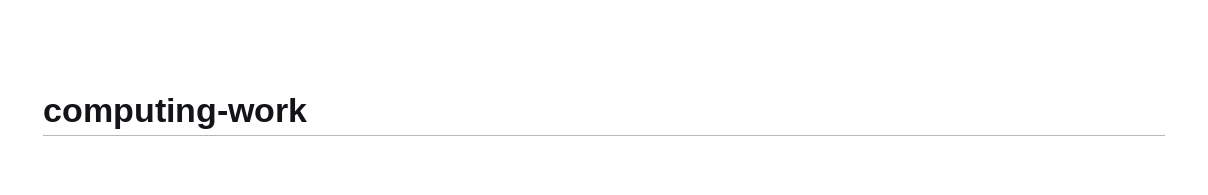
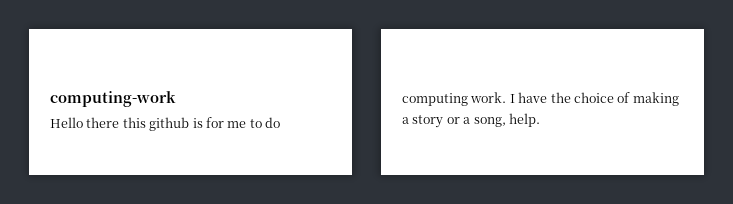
+ Hello there this github is for me to do computing work. I have the choice of making a story or a song, help.

